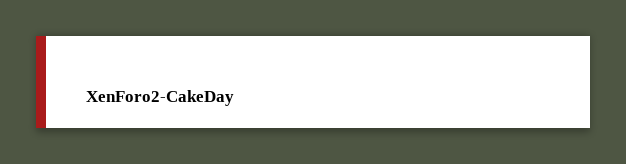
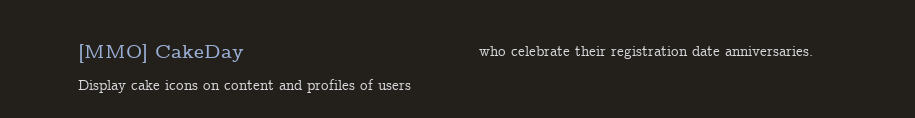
- XenForo2-CakeDay
+ [MMO] CakeDay
+ Display cake icons on content and profiles of users who celebrate their registration date anniversaries.

